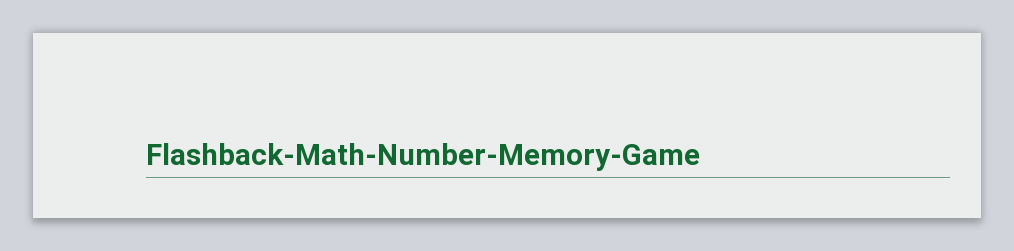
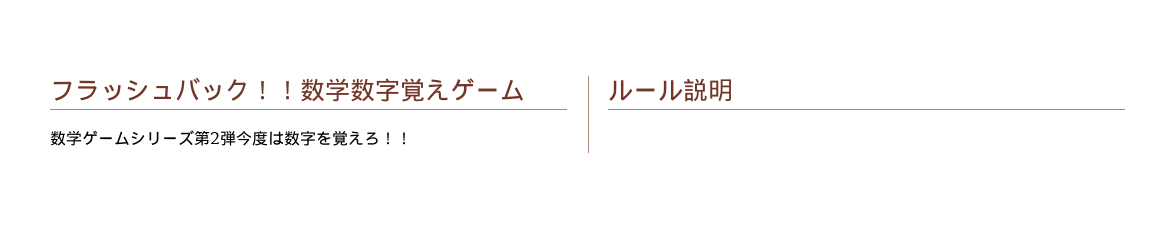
- Flashback-Math-Number-Memory-Game
+ フラッシュバック！！数学数字覚えゲーム
+ 数学ゲームシリーズ第2弾今度は数字を覚えろ！！
+ ルール説明

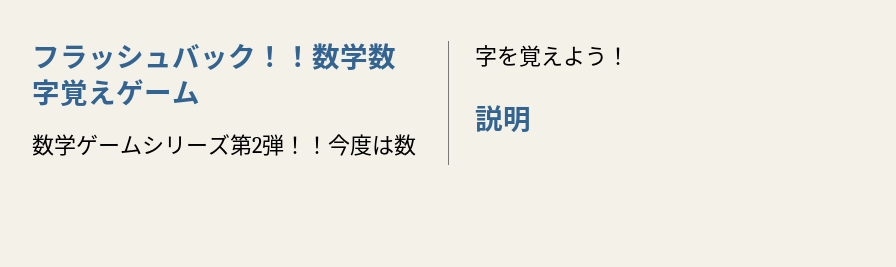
- 数学ゲームシリーズ第2弾今度は数字を覚えろ！！
+ 数学ゲームシリーズ第2弾！！今度は数字を覚えよう！
- ルール説明
+ 説明

